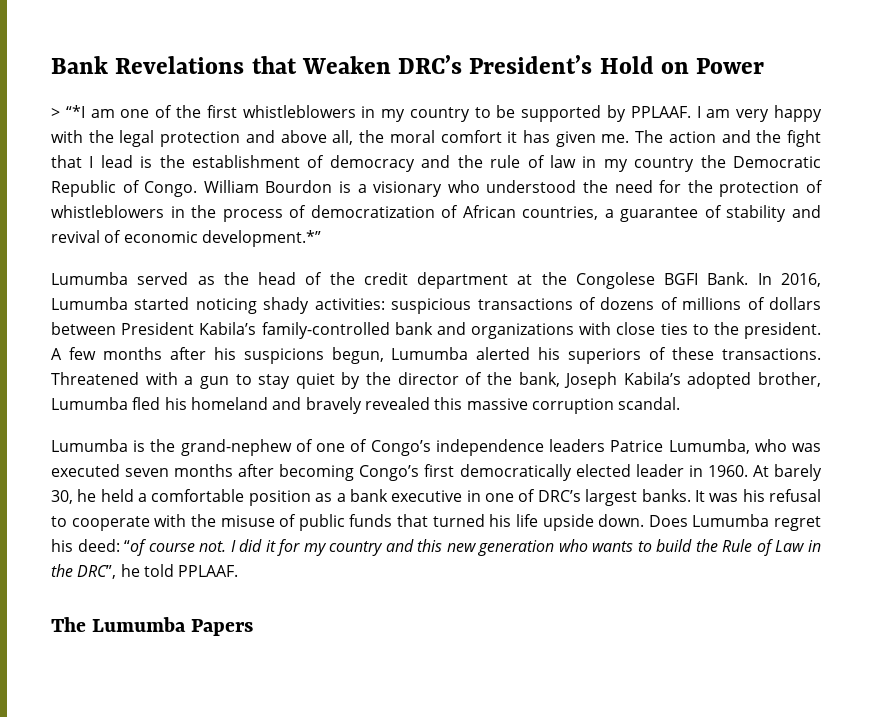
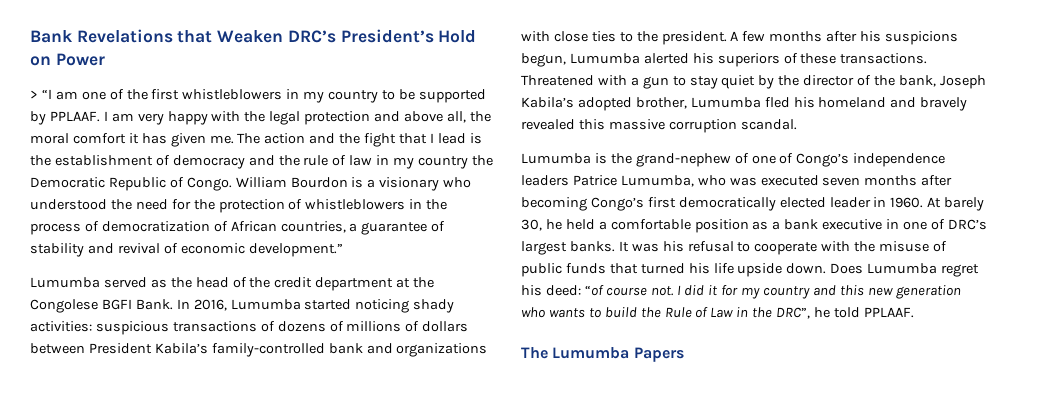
- > “*I am one of the first whistleblowers in my country to be supported by PPLAAF.
+ > “I am one of the first whistleblowers in my country to be supported by PPLAAF.
- William Bourdon is a visionary who understood the need for the protection of whistleblowers in the process of democratization of African countries, a guarantee of stability and revival of economic development.*”
+ William Bourdon is a visionary who understood the need for the protection of whistleblowers in the process of democratization of African countries, a guarantee of stability and revival of economic development.”

